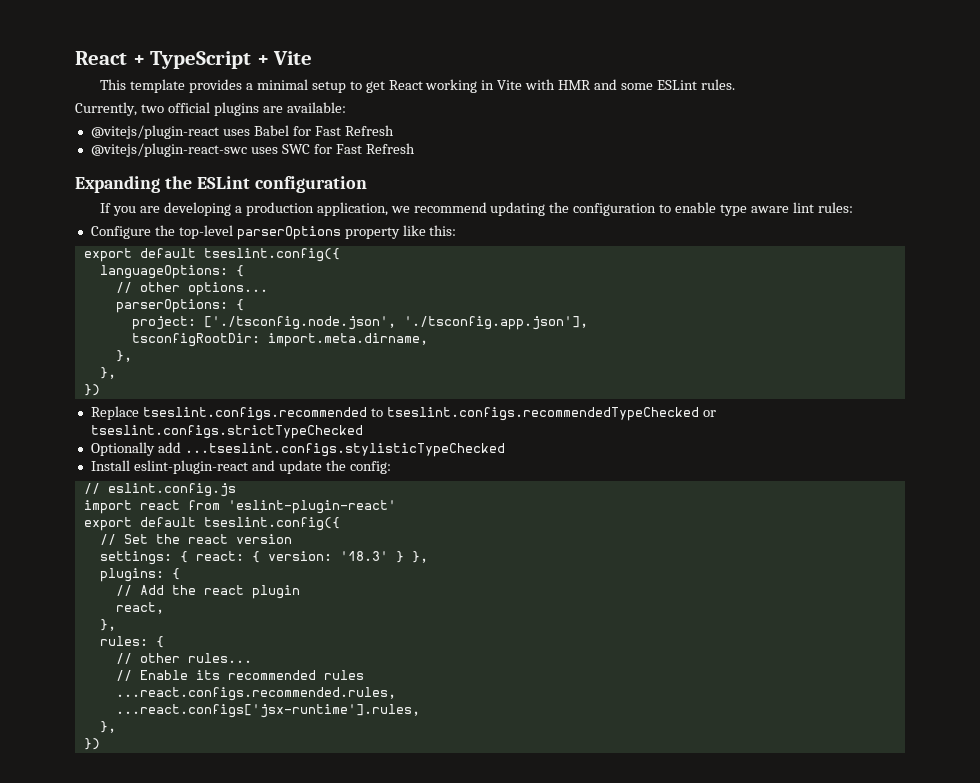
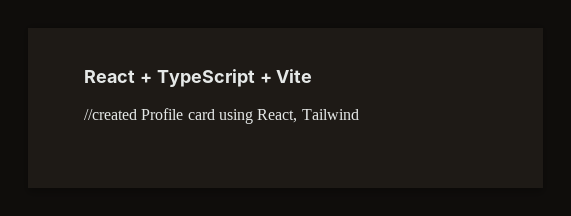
- This template provides a minimal setup to get React working in Vite with HMR and some ESLint rules.
- Currently, two official plugins are available:
- @vitejs/plugin-react uses Babel for Fast Refresh
- @vitejs/plugin-react-swc uses SWC for Fast Refresh
- Expanding the ESLint configuration
- If you are developing a production application, we recommend updating the configuration to enable type aware lint rules:
- Configure the top-level parserOptions property like this:
- export default tseslint.config({
- languageOptions: {
- // other options...
- parserOptions: {
- project: ['./tsconfig.node.json', './tsconfig.app.json'],
- tsconfigRootDir: import.meta.dirname,
- },
- },
- })
- Replace tseslint.configs.recommended to tseslint.configs.recommendedTypeChecked or tseslint.configs.strictTypeChecked
- Optionally add ...tseslint.configs.stylisticTypeChecked
- Install eslint-plugin-react and update the config:
- // eslint.config.js
- import react from 'eslint-plugin-react'
- export default tseslint.config({
- // Set the react version
- settings: { react: { version: '18.3' } },
- plugins: {
- // Add the react plugin
- react,
- },
- rules: {
- // other rules...
- // Enable its recommended rules
- ...react.configs.recommended.rules,
- ...react.configs['jsx-runtime'].rules,
- },
- })
+ //created Profile card using React, Tailwind

